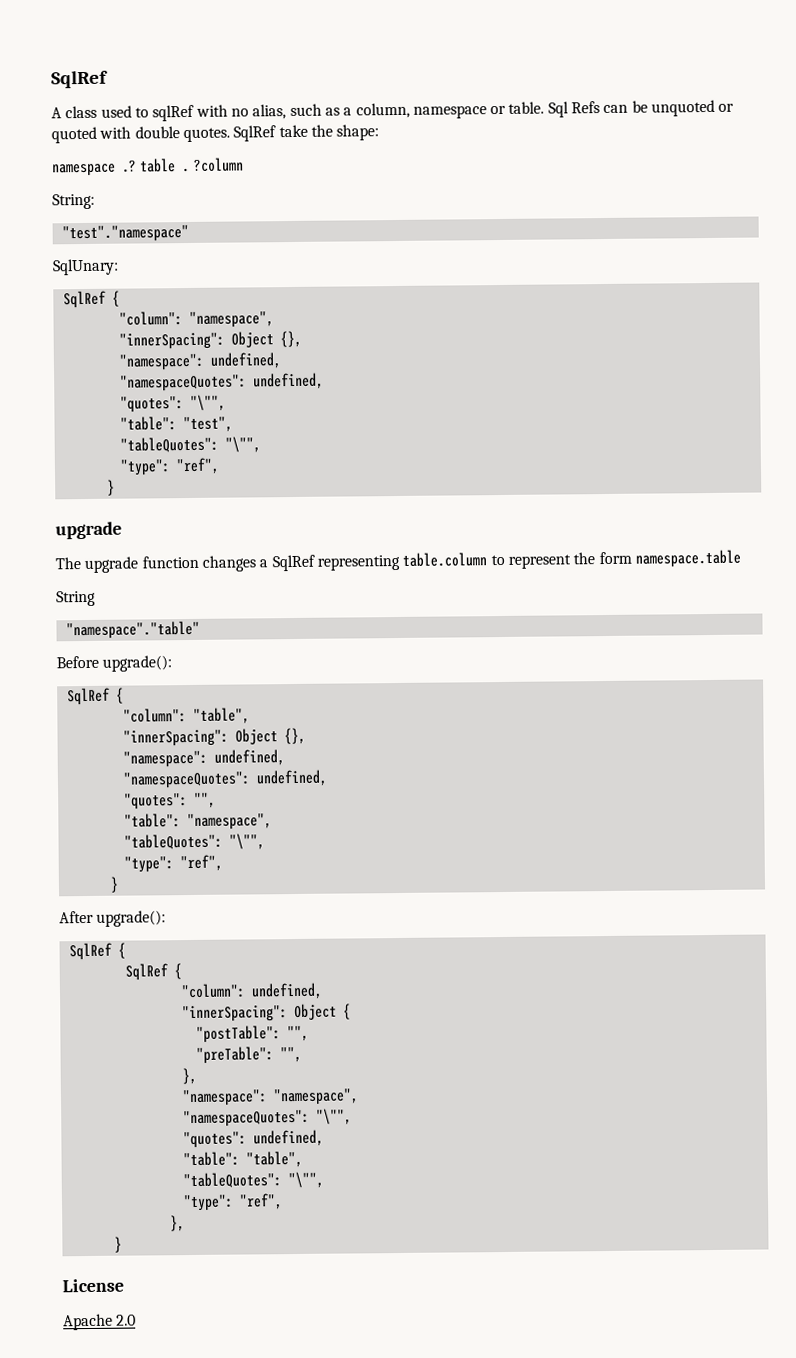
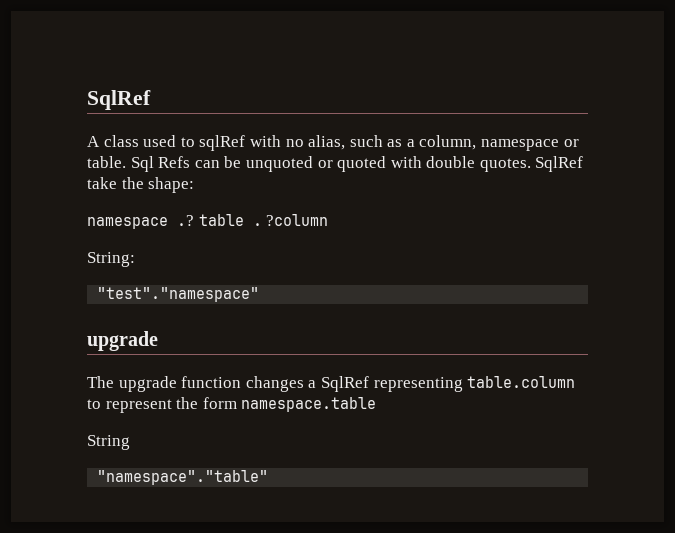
- SqlUnary:
- SqlRef {
- "column": "namespace",
- "innerSpacing": Object {},
- "namespace": undefined,
- "namespaceQuotes": undefined,
- "quotes": "\"",
- "table": "test",
- "tableQuotes": "\"",
- "type": "ref",
- }
- Before upgrade():
- SqlRef {
- "column": "table",
- "innerSpacing": Object {},
- "namespace": undefined,
- "namespaceQuotes": undefined,
- "quotes": "",
- "table": "namespace",
- "tableQuotes": "\"",
- "type": "ref",
- }
- After upgrade():
- SqlRef {
- SqlRef {
- "column": undefined,
- "innerSpacing": Object {
- "postTable": "",
- "preTable": "",
- },
- "namespace": "namespace",
- "namespaceQuotes": "\"",
- "quotes": undefined,
- "table": "table",
- "tableQuotes": "\"",
- "type": "ref",
- },
- }
- License
- Apache 2.0

